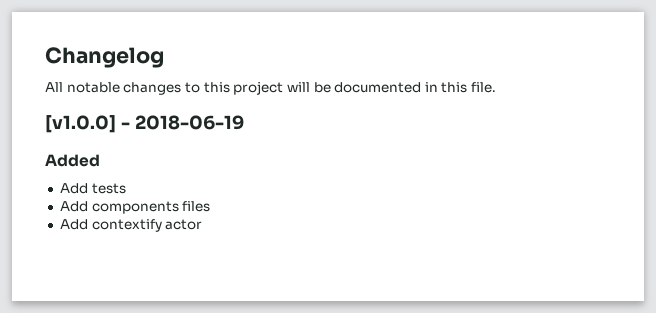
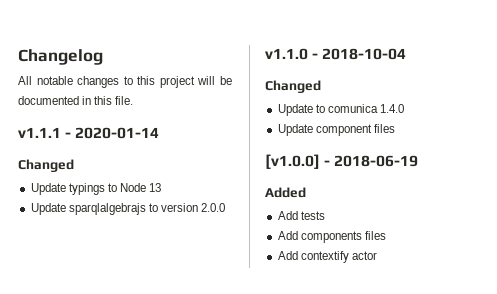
+ v1.1.1 - 2020-01-14
+ Changed
+ Update typings to Node 13
+ Update sparqlalgebrajs to version 2.0.0
+ v1.1.0 - 2018-10-04
+ Changed
+ Update to comunica 1.4.0
+ Update component files

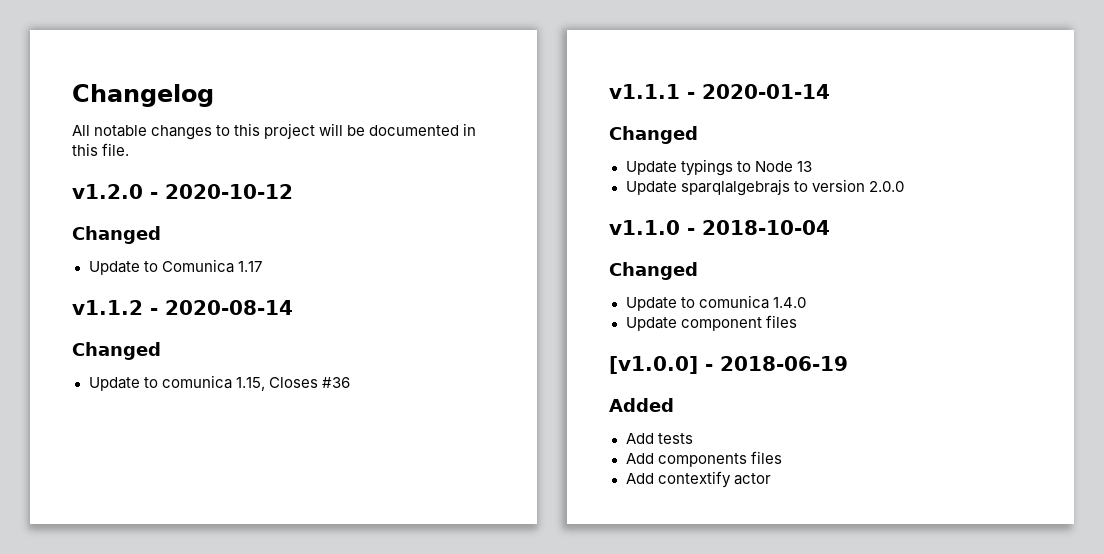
+ v1.2.0 - 2020-10-12
+ Changed
+ Update to Comunica 1.17
+ v1.1.2 - 2020-08-14
+ Changed
+ Update to comunica 1.15, Closes #36

